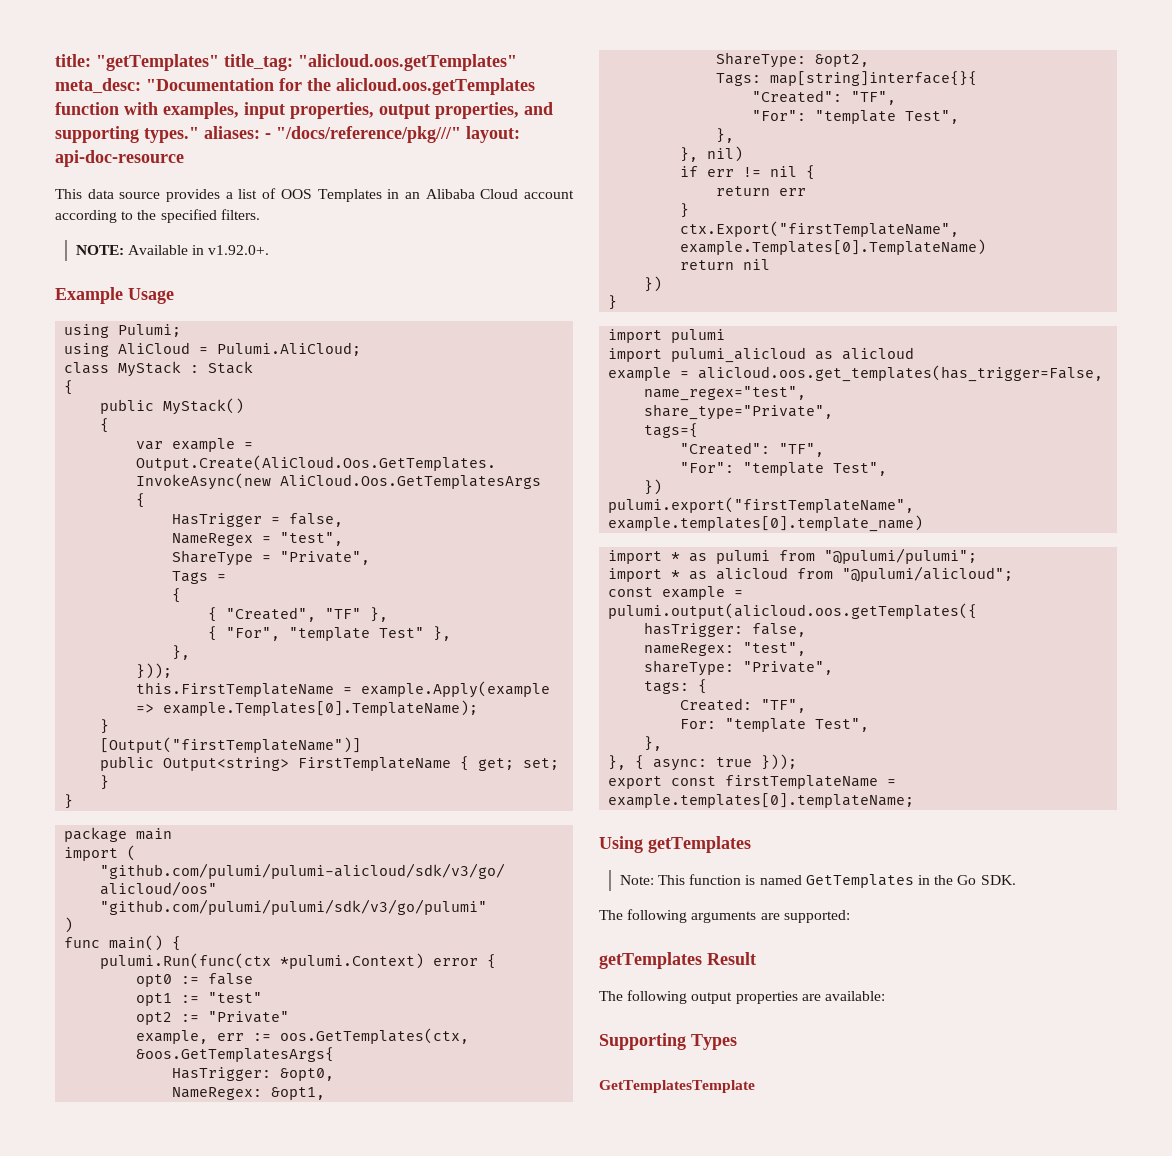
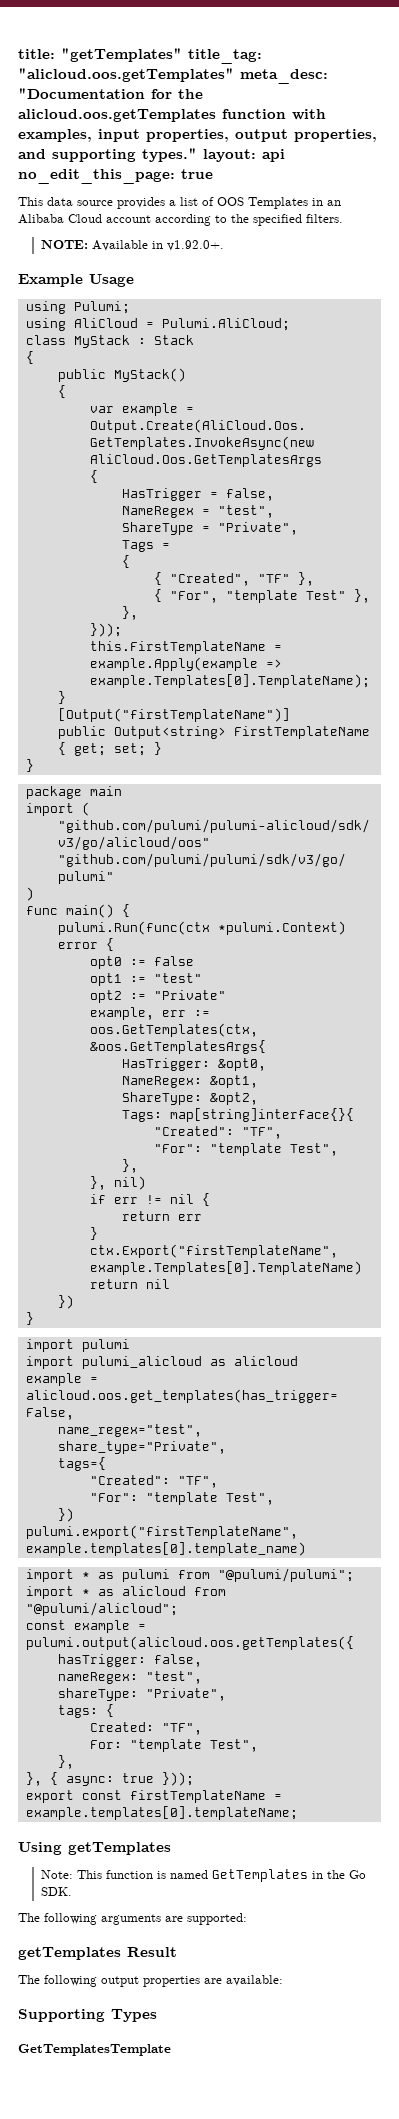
- title: "getTemplates" title_tag: "alicloud.oos.getTemplates" meta_desc: "Documentation for the alicloud.oos.getTemplates function with examples, input properties, output properties, and supporting types." aliases: - "/docs/reference/pkg///" layout: api-doc-resource
+ title: "getTemplates" title_tag: "alicloud.oos.getTemplates" meta_desc: "Documentation for the alicloud.oos.getTemplates function with examples, input properties, output properties, and supporting types." layout: api no_edit_this_page: true

